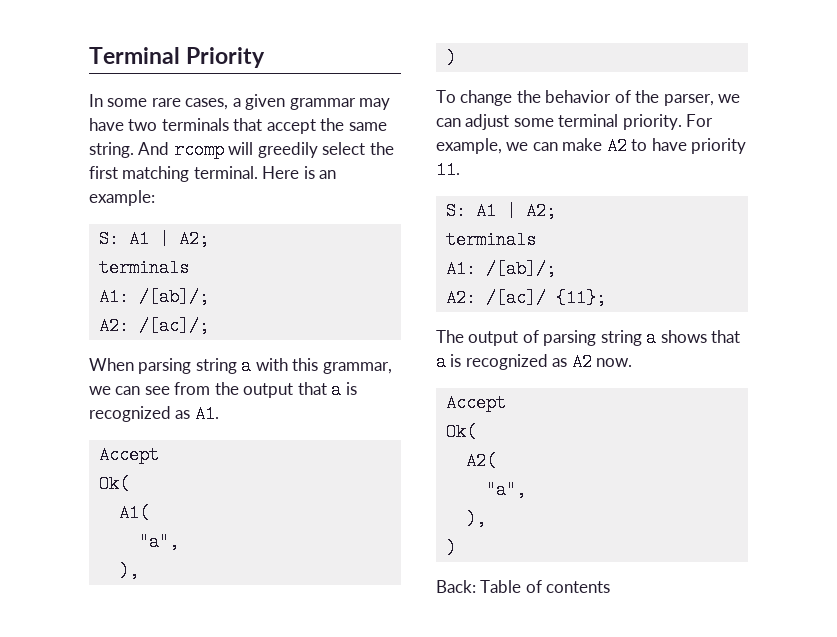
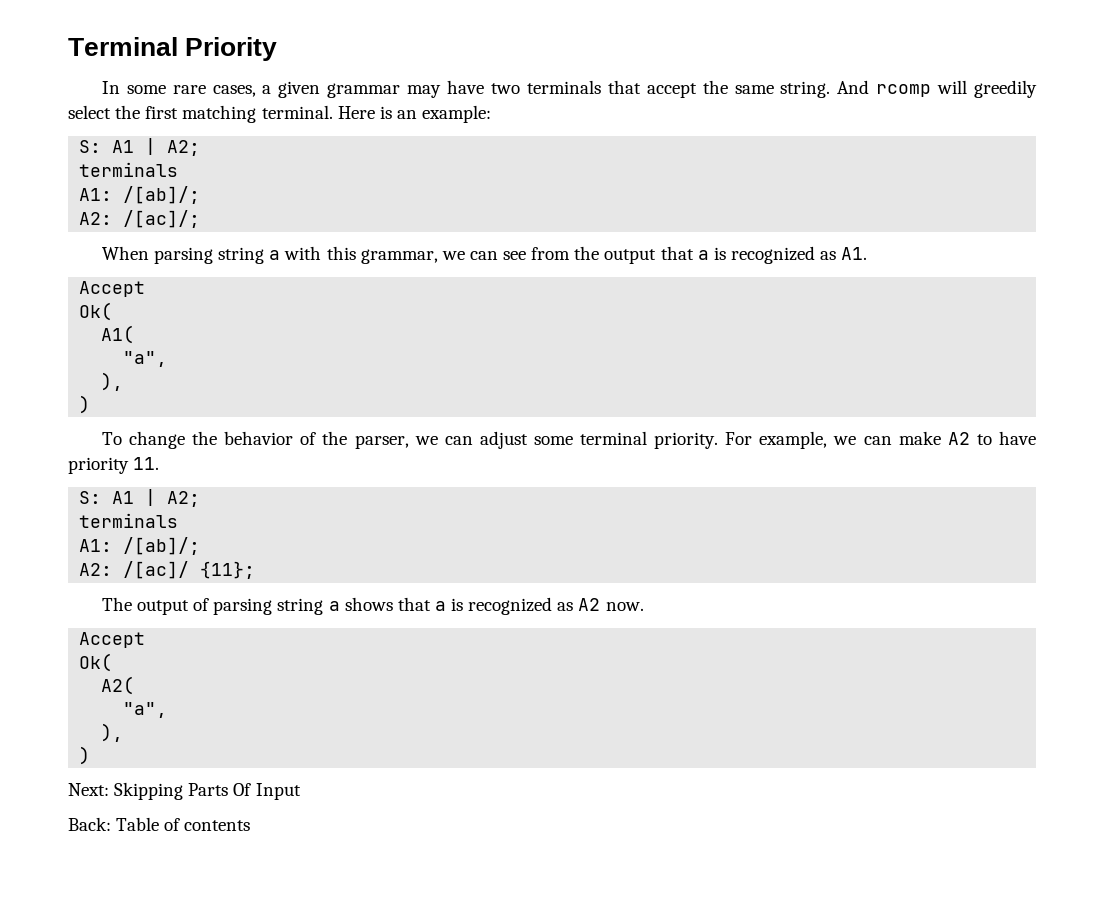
+ Next: Skipping Parts Of Input

